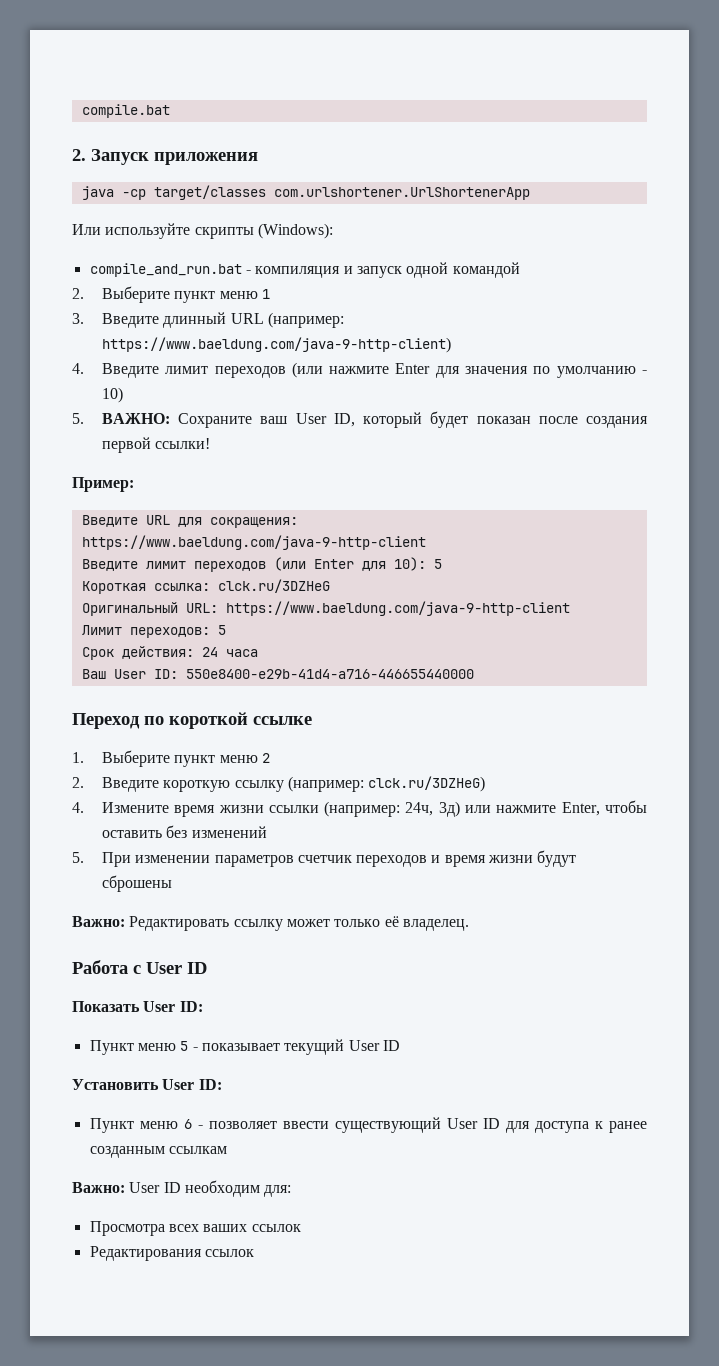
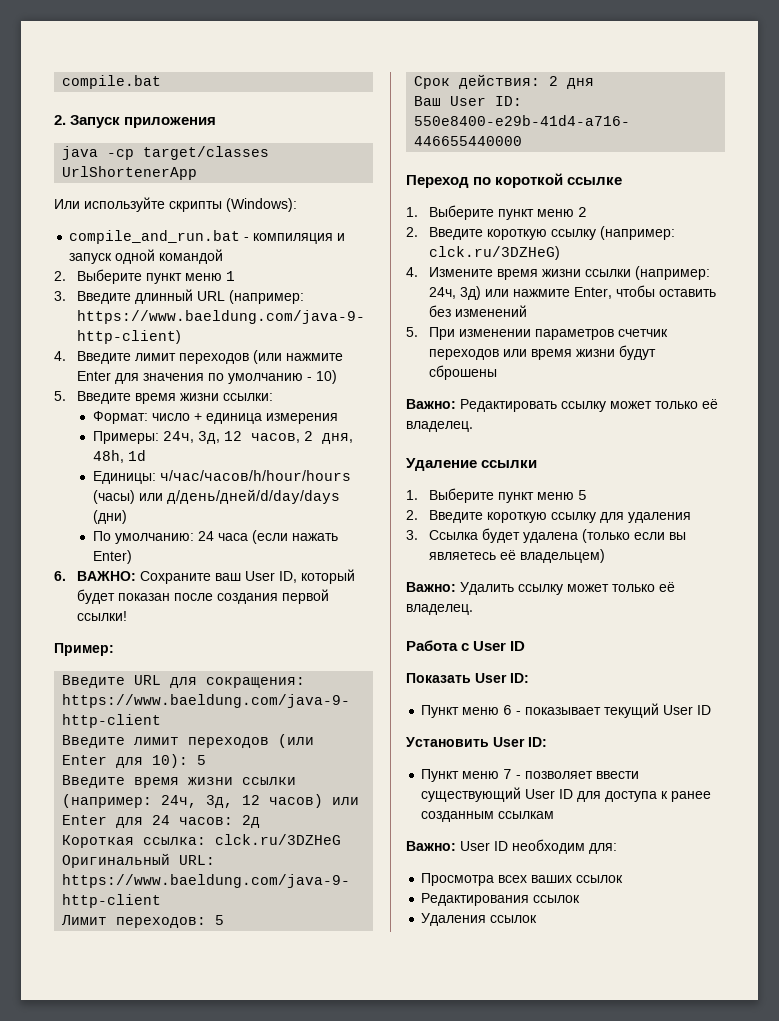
- java -cp target/classes com.urlshortener.UrlShortenerApp
+ java -cp target/classes UrlShortenerApp
- 5. ВАЖНО: Сохраните ваш User ID, который будет показан после создания первой ссылки!
+ 5. Введите время жизни ссылки:
+ Формат: число + единица измерения
+ Примеры: 24ч, 3д, 12 часов, 2 дня, 48h, 1d
+ Единицы: ч/час/часов/h/hour/hours (часы) или д/день/дней/d/day/days (дни)
+ По умолчанию: 24 часа (если нажать Enter)
+ 6. ВАЖНО: Сохраните ваш User ID, который будет показан после создания первой ссылки!
+ Введите время жизни ссылки (например: 24ч, 3д, 12 часов) или Enter для 24 часов: 2д
- Срок действия: 24 часа
+ Срок действия: 2 дня
- 5. При изменении параметров счетчик переходов и время жизни будут сброшены
+ 5. При изменении параметров счетчик переходов или время жизни будут сброшены
+ Удаление ссылки
+ 1. Выберите пункт меню 5
+ 2. Введите короткую ссылку для удаления
+ 3. Ссылка будет удалена (только если вы являетесь её владельцем)
+ Важно: Удалить ссылку может только её владелец.
- Пункт меню 5 - показывает текущий User ID
+ Пункт меню 6 - показывает текущий User ID
- Пункт меню 6 - позволяет ввести существующий User ID для доступа к ранее созданным ссылкам
+ Пункт меню 7 - позволяет ввести существующий User ID для доступа к ранее созданным ссылкам
+ Удаления ссылок

